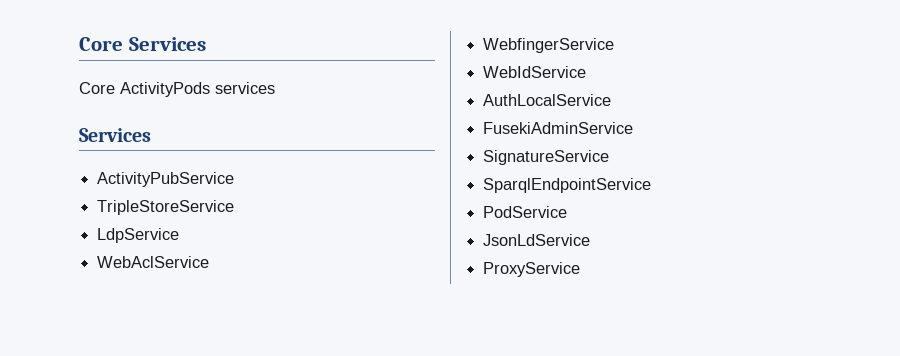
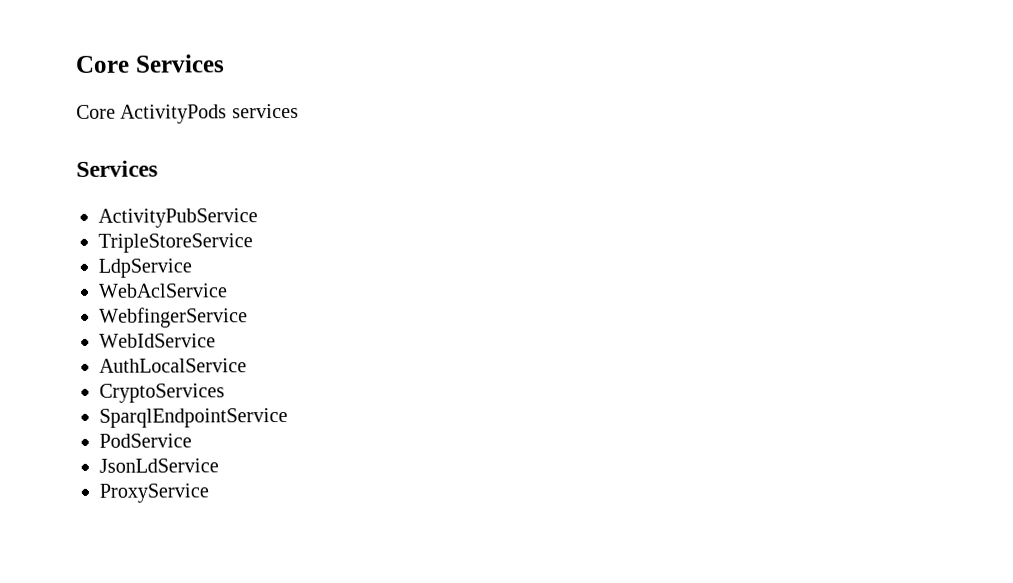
- FusekiAdminService
- SignatureService
+ CryptoServices

